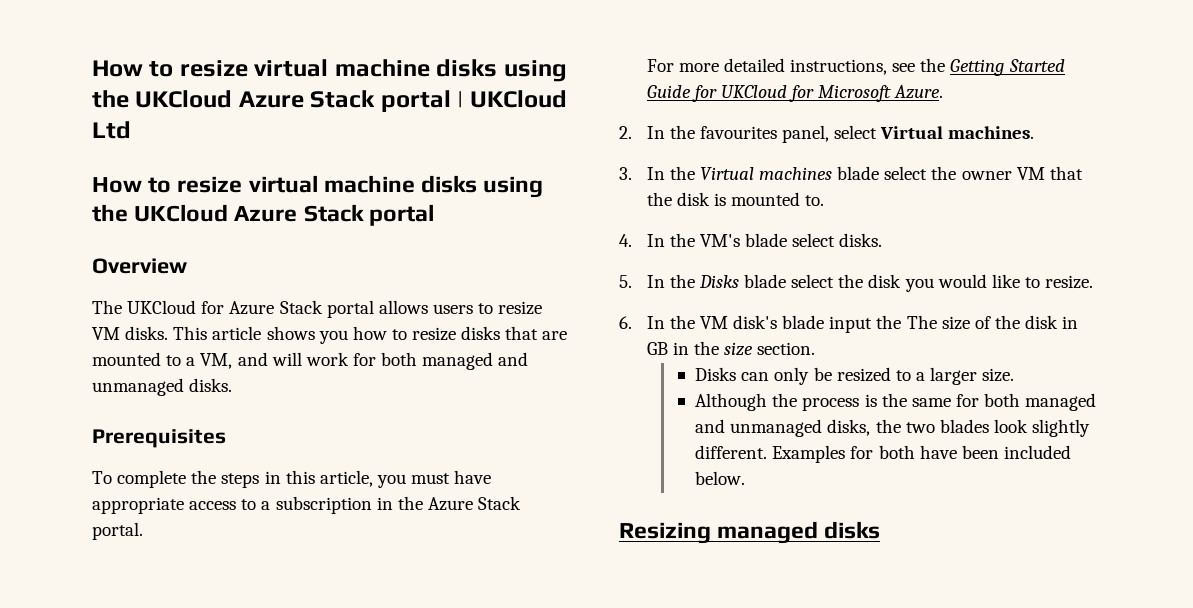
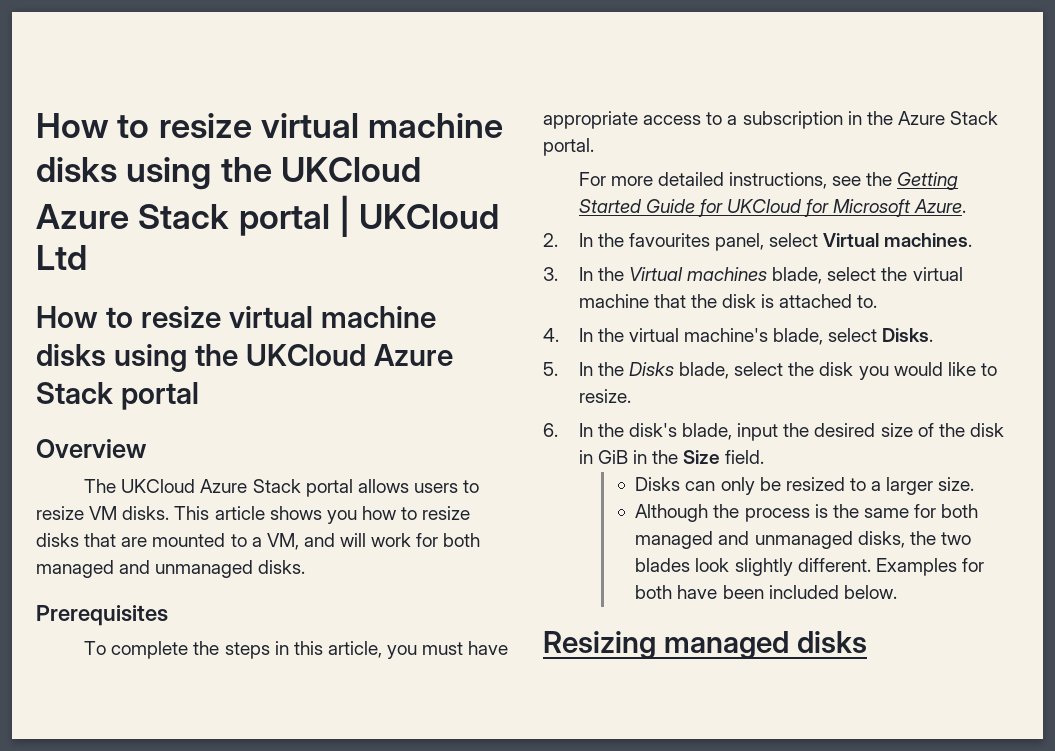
- The UKCloud for Azure Stack portal allows users to resize VM disks.
+ The UKCloud Azure Stack portal allows users to resize VM disks.
- 3. In the Virtual machines blade select the owner VM that the disk is mounted to.
+ 3. In the Virtual machines blade, select the virtual machine that the disk is attached to.
- 4. In the VM's blade select disks.
+ 4. In the virtual machine's blade, select Disks.
- 5. In the Disks blade select the disk you would like to resize.
+ 5. In the Disks blade, select the disk you would like to resize.
- 6. In the VM disk's blade input the The size of the disk in GB in the size section.
+ 6. In the disk's blade, input the desired size of the disk in GiB in the Size field.

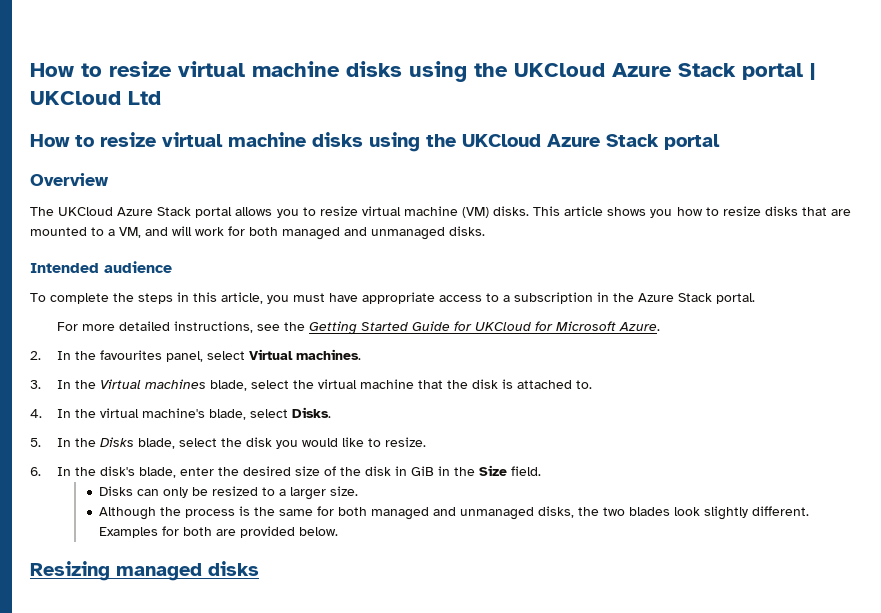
- The UKCloud Azure Stack portal allows users to resize VM disks.
+ The UKCloud Azure Stack portal allows you to resize virtual machine (VM) disks.
- Prerequisites
+ Intended audience
- 6. In the disk's blade, input the desired size of the disk in GiB in the Size field.
+ 6. In the disk's blade, enter the desired size of the disk in GiB in the Size field.
- Examples for both have been included below.
+ Examples for both are provided below.

